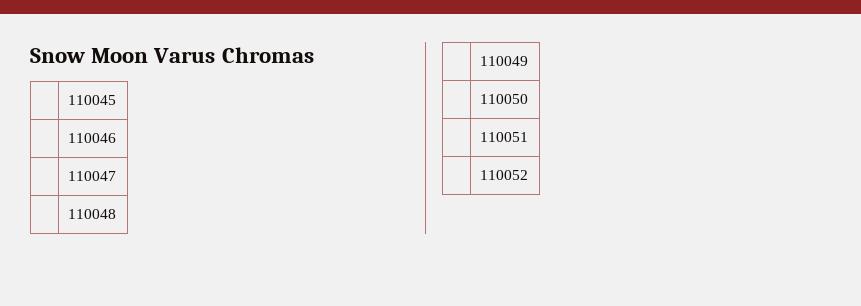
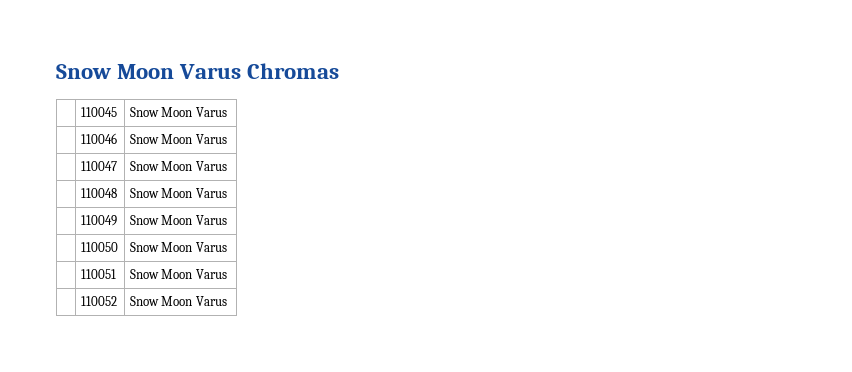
- | 110045
- | 110046
- | 110047
- | 110048
- | 110049
- | 110050
- | 110051
- | 110052
+ | 110045 | Snow Moon Varus
+ | 110046 | Snow Moon Varus
+ | 110047 | Snow Moon Varus
+ | 110048 | Snow Moon Varus
+ | 110049 | Snow Moon Varus
+ | 110050 | Snow Moon Varus
+ | 110051 | Snow Moon Varus
+ | 110052 | Snow Moon Varus

